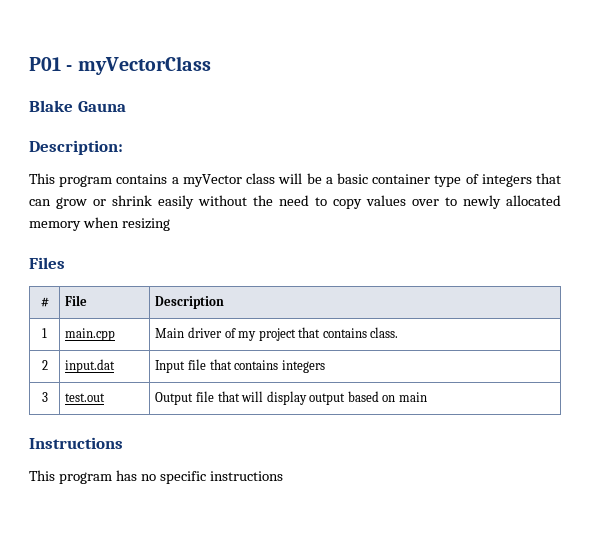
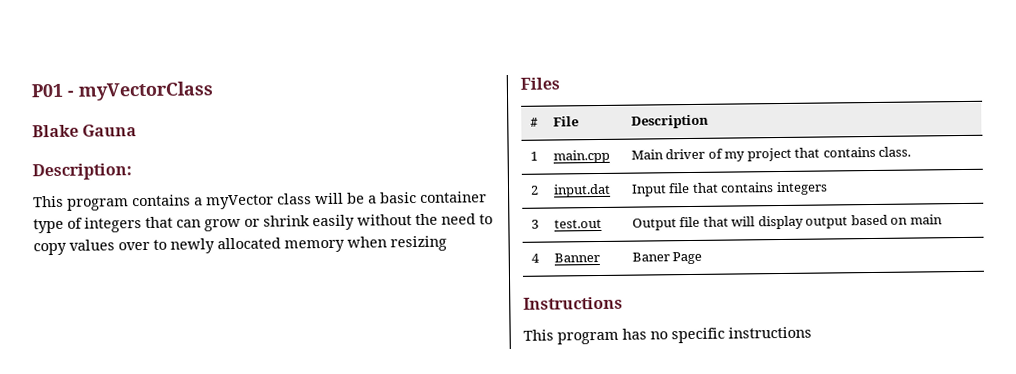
+ 4 | Banner | Baner Page

